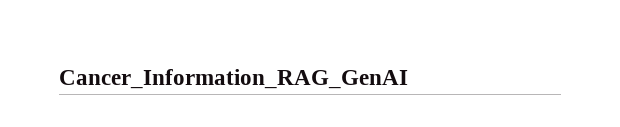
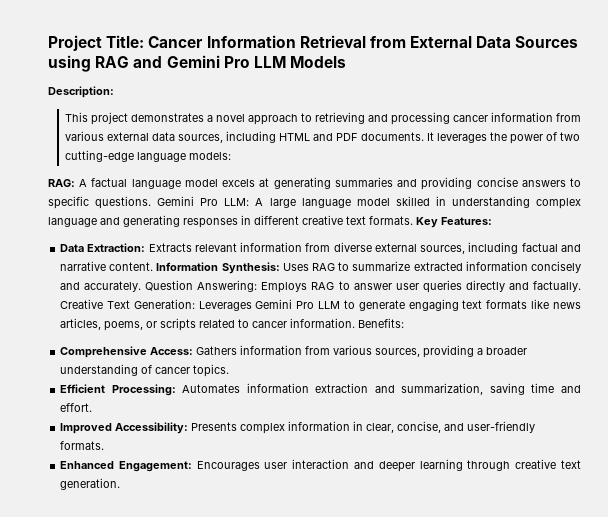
- Cancer_Information_RAG_GenAI
+ Project Title: Cancer Information Retrieval from External Data Sources using RAG and Gemini Pro LLM Models
+ Description:
+ This project demonstrates a novel approach to retrieving and processing cancer information from various external data sources, including HTML and PDF documents. It leverages the power of two cutting-edge language models:
+ RAG: A factual language model excels at generating summaries and providing concise answers to specific questions. Gemini Pro LLM: A large language model skilled in understanding complex language and generating responses in different creative text formats. Key Features:
+ Data Extraction: Extracts relevant information from diverse external sources, including factual and narrative content. Information Synthesis: Uses RAG to summarize extracted information concisely and accurately. Question Answering: Employs RAG to answer user queries directly and factually. Creative Text Generation: Leverages Gemini Pro LLM to generate engaging text formats like news articles, poems, or scripts related to cancer information. Benefits:
+ Comprehensive Access: Gathers information from various sources, providing a broader understanding of cancer topics.
+ Efficient Processing: Automates information extraction and summarization, saving time and effort.
+ Improved Accessibility: Presents complex information in clear, concise, and user-friendly formats.
+ Enhanced Engagement: Encourages user interaction and deeper learning through creative text generation.

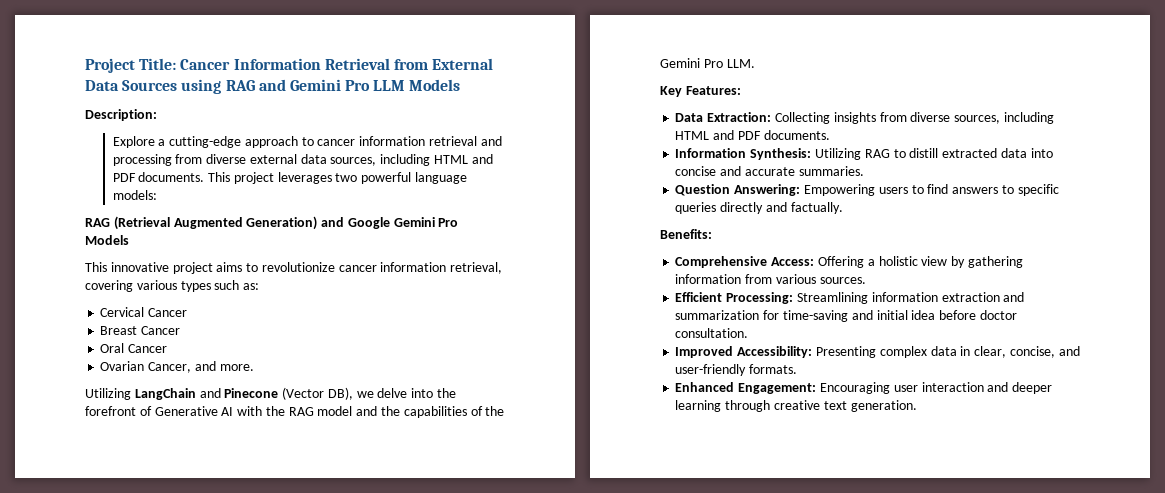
- This project demonstrates a novel approach to retrieving and processing cancer information from various external data sources, including HTML and PDF documents.
+ Explore a cutting-edge approach to cancer information retrieval and processing from diverse external data sources, including HTML and PDF documents.
- It leverages the power of two cutting-edge language models:
- RAG: A factual language model excels at generating summaries and providing concise answers to specific questions. Gemini Pro LLM: A large language model skilled in understanding complex language and generating responses in different creative text formats. Key Features:
+ This project leverages two powerful language models:
+ RAG (Retrieval Augmented Generation) and Google Gemini Pro Models
+ This innovative project aims to revolutionize cancer information retrieval, covering various types such as:
+ Cervical Cancer
+ Breast Cancer
+ Oral Cancer
+ Ovarian Cancer, and more.
+ Utilizing LangChain and Pinecone (Vector DB), we delve into the forefront of Generative AI with the RAG model and the capabilities of the Gemini Pro LLM.
+ Key Features:
- Data Extraction: Extracts relevant information from diverse external sources, including factual and narrative content. Information Synthesis: Uses RAG to summarize extracted information concisely and accurately. Question Answering: Employs RAG to answer user queries directly and factually. Creative Text Generation: Leverages Gemini Pro LLM to generate engaging text formats like news articles, poems, or scripts related to cancer information. Benefits:
- Comprehensive Access: Gathers information from various sources, providing a broader understanding of cancer topics.
+ Data Extraction: Collecting insights from diverse sources, including HTML and PDF documents.
+ Information Synthesis: Utilizing RAG to distill extracted data into concise and accurate summaries.
+ Question Answering: Empowering users to find answers to specific queries directly and factually.
+ Benefits:
+ Comprehensive Access: Offering a holistic view by gathering information from various sources.
- Efficient Processing: Automates information extraction and summarization, saving time and effort.
+ Efficient Processing: Streamlining information extraction and summarization for time-saving and initial idea before doctor consultation.
- Improved Accessibility: Presents complex information in clear, concise, and user-friendly formats.
+ Improved Accessibility: Presenting complex data in clear, concise, and user-friendly formats.
- Enhanced Engagement: Encourages user interaction and deeper learning through creative text generation.
+ Enhanced Engagement: Encouraging user interaction and deeper learning through creative text generation.

